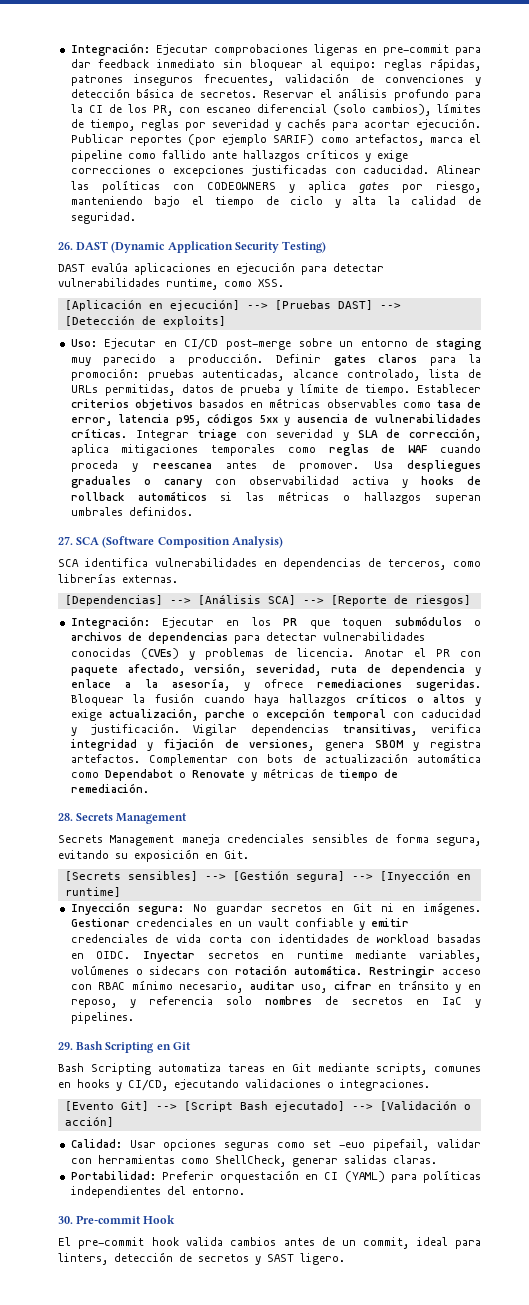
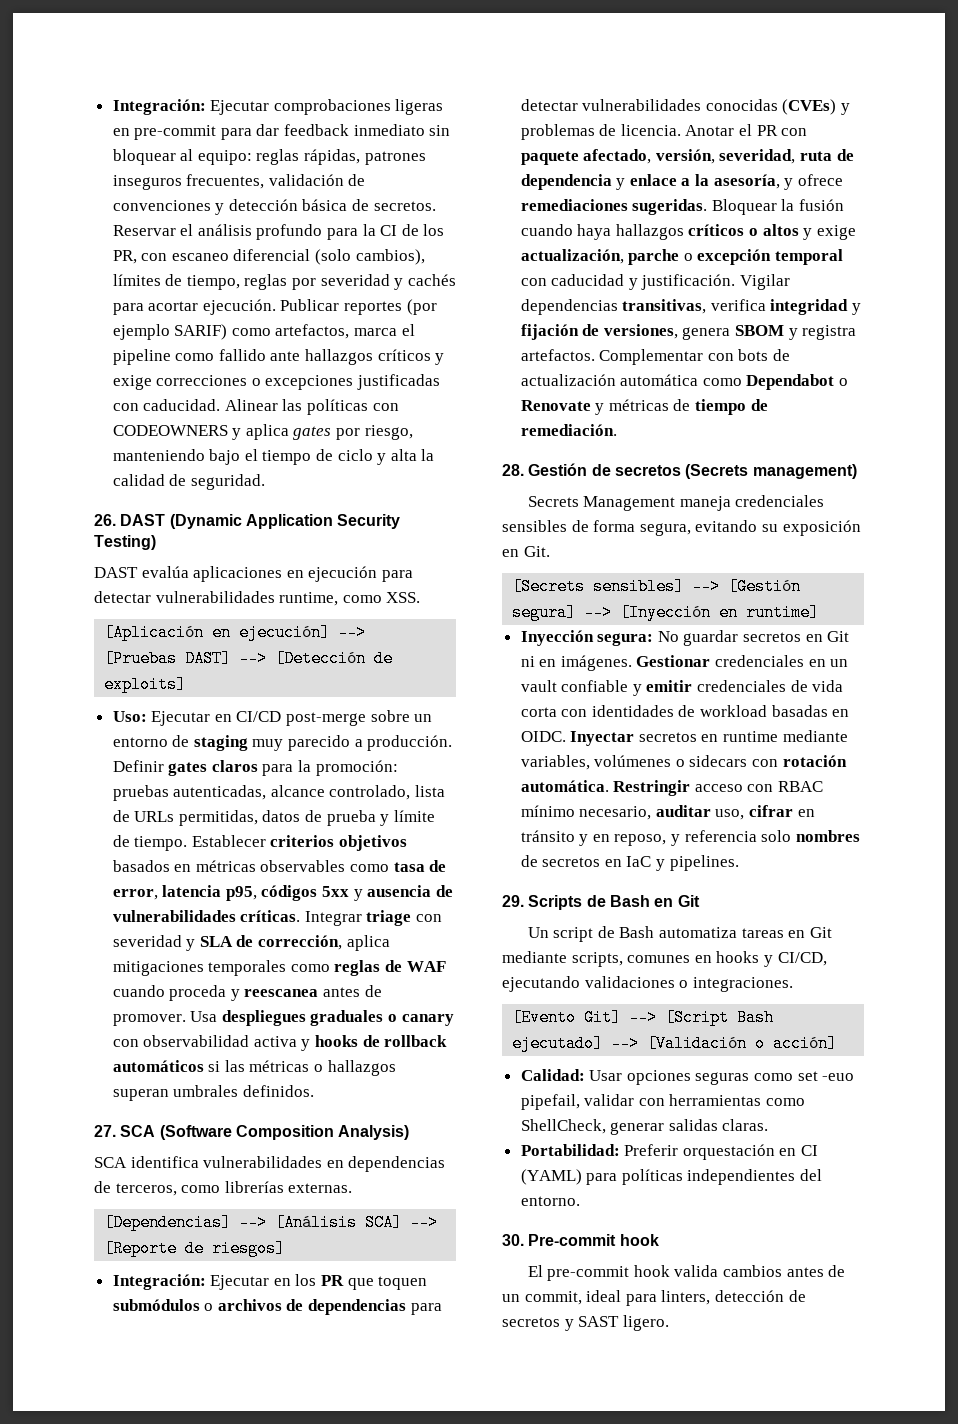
- 28. Secrets Management
+ 28. Gestión de secretos (Secrets management)
- 29. Bash Scripting en Git
+ 29. Scripts de Bash en Git
- Bash Scripting automatiza tareas en Git mediante scripts, comunes en hooks y CI/CD, ejecutando validaciones o integraciones.
+ Un script de Bash automatiza tareas en Git mediante scripts, comunes en hooks y CI/CD, ejecutando validaciones o integraciones.
- 30. Pre-commit Hook
+ 30. Pre-commit hook

